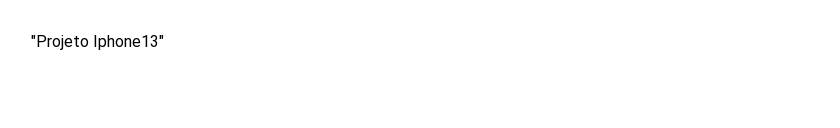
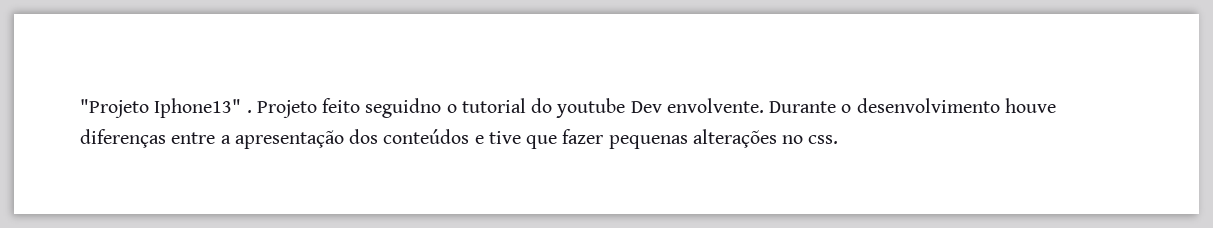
- "Projeto Iphone13"
+ "Projeto Iphone13" . Projeto feito seguidno o tutorial do youtube Dev envolvente. Durante o desenvolvimento houve diferenças entre a apresentação dos conteúdos e tive que fazer pequenas alterações no css.

